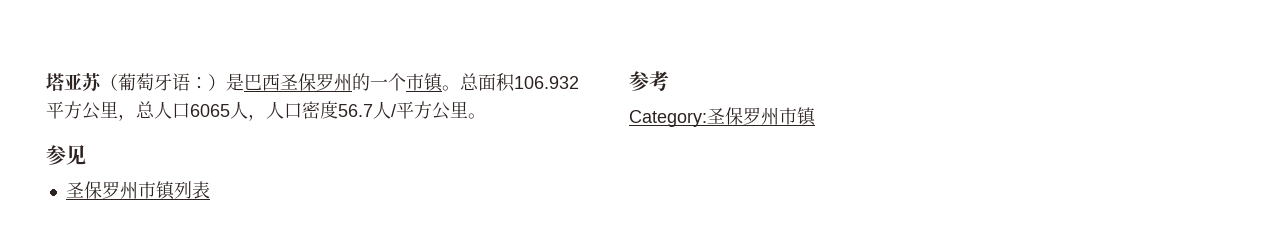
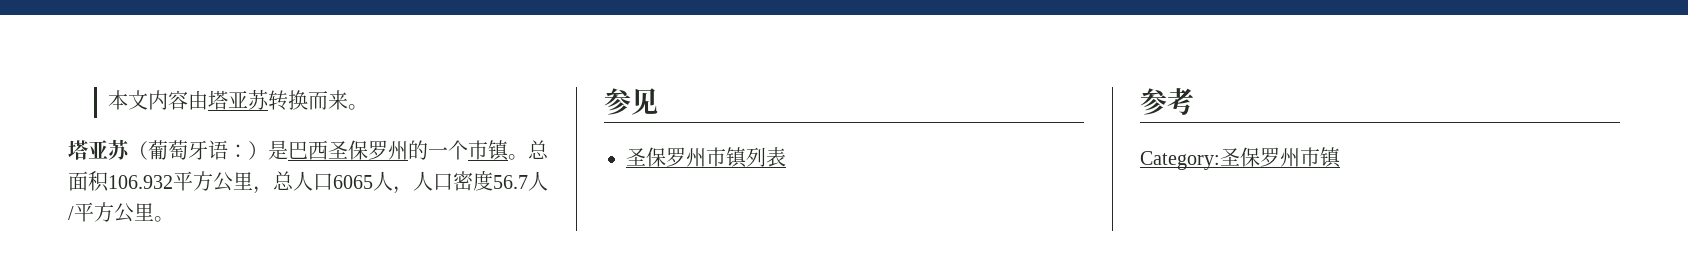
+ 本文内容由塔亚苏转换而来。

